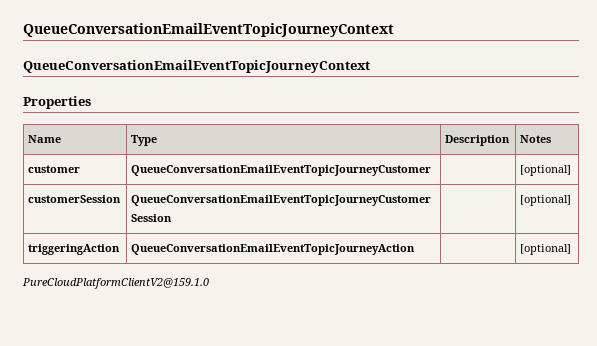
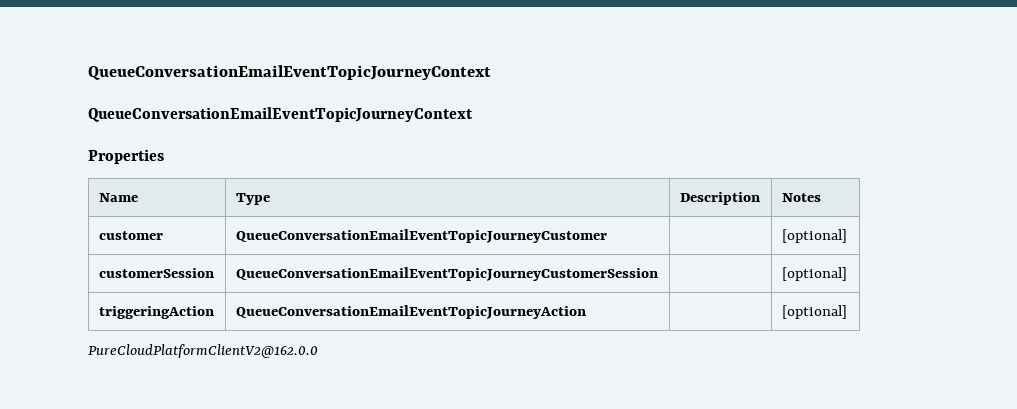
- PureCloudPlatformClientV2@159.1.0
+ PureCloudPlatformClientV2@162.0.0

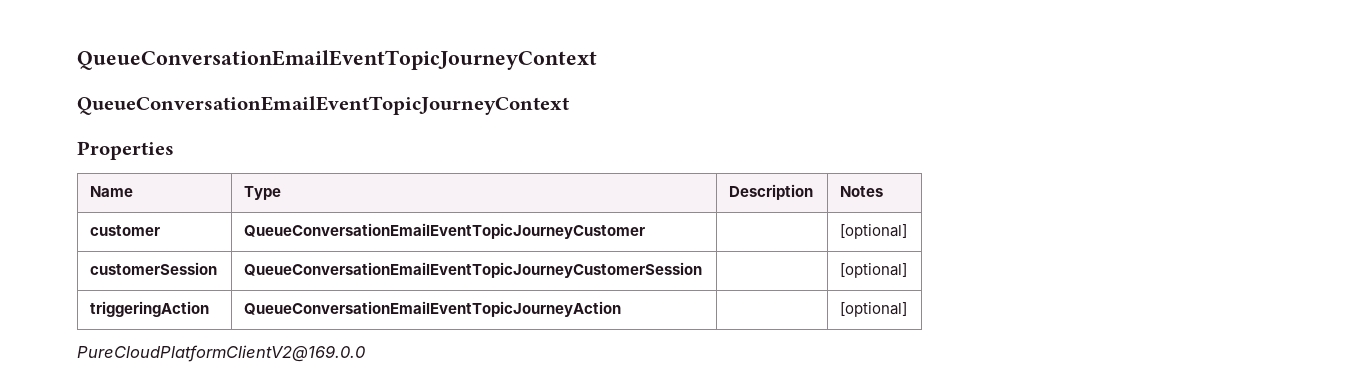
- PureCloudPlatformClientV2@162.0.0
+ PureCloudPlatformClientV2@169.0.0

